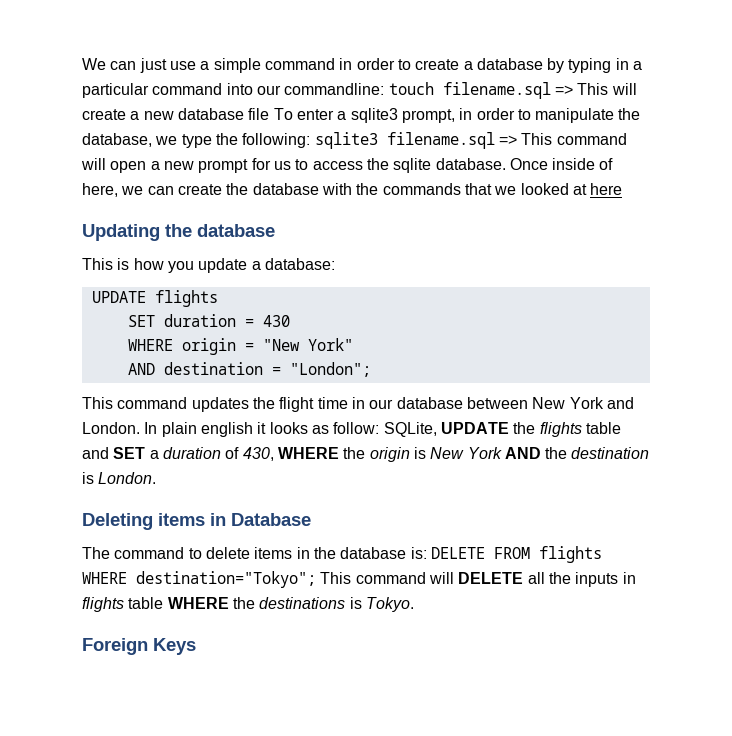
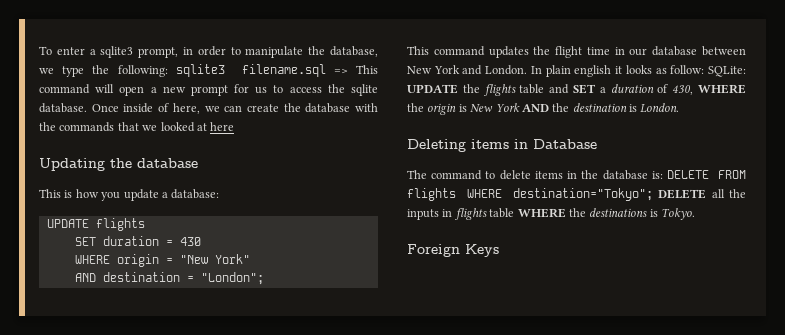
- We can just use a simple command in order to create a database by typing in a particular command into our commandline: touch filename.sql => This will create a new database file To enter a sqlite3 prompt, in order to manipulate the database, we type the following: sqlite3 filename.sql => This command will open a new prompt for us to access the sqlite database.
+ To enter a sqlite3 prompt, in order to manipulate the database, we type the following: sqlite3 filename.sql => This command will open a new prompt for us to access the sqlite database.
- In plain english it looks as follow: SQLite, UPDATE the flights table and SET a duration of 430, WHERE the origin is New York AND the destination is London.
+ In plain english it looks as follow: SQLite: UPDATE the flights table and SET a duration of 430, WHERE the origin is New York AND the destination is London.
- The command to delete items in the database is: DELETE FROM flights WHERE destination="Tokyo"; This command will DELETE all the inputs in flights table WHERE the destinations is Tokyo.
+ The command to delete items in the database is: DELETE FROM flights WHERE destination="Tokyo"; DELETE all the inputs in flights table WHERE the destinations is Tokyo.

